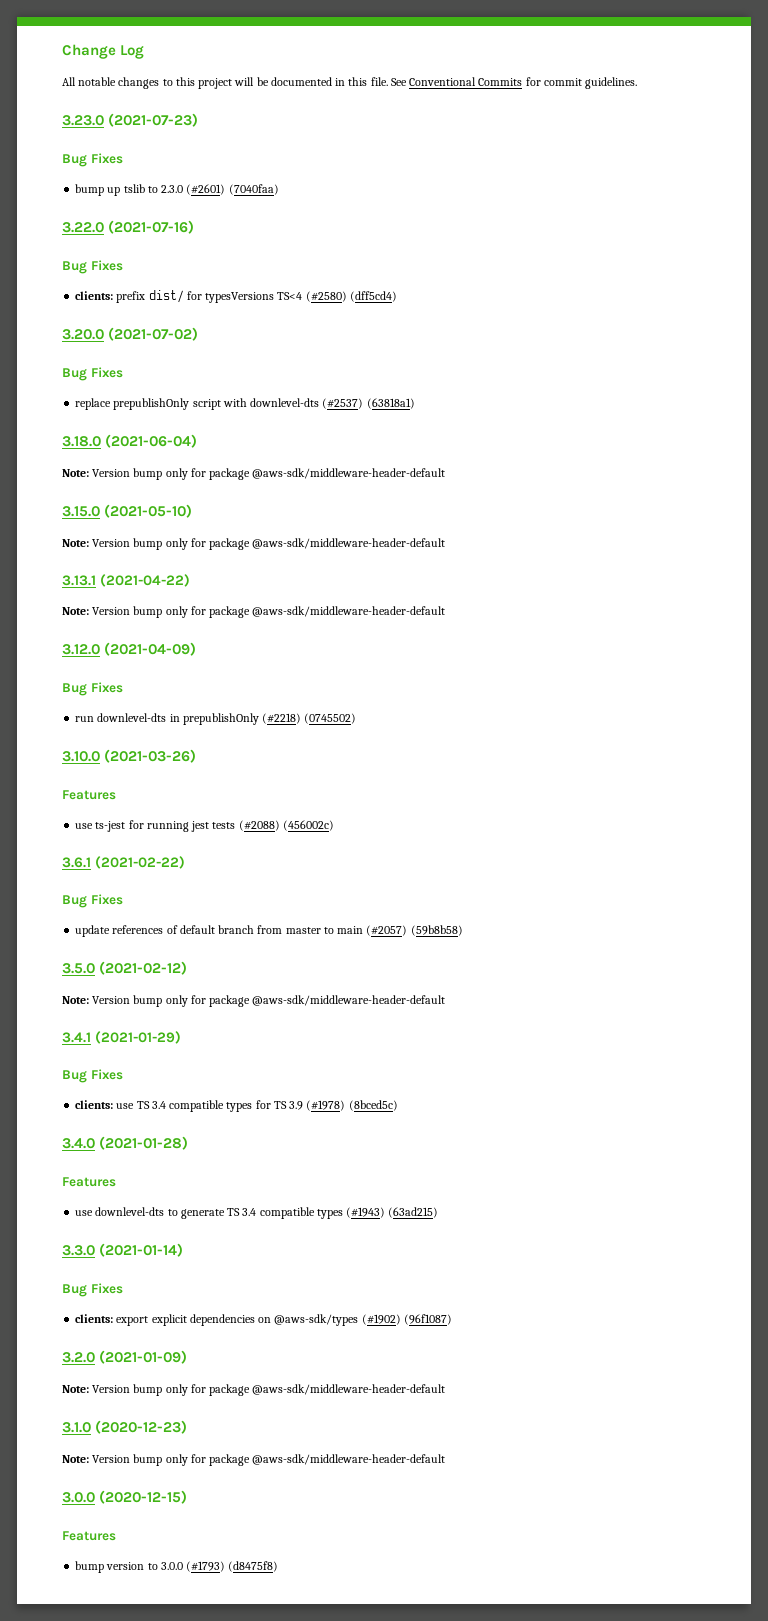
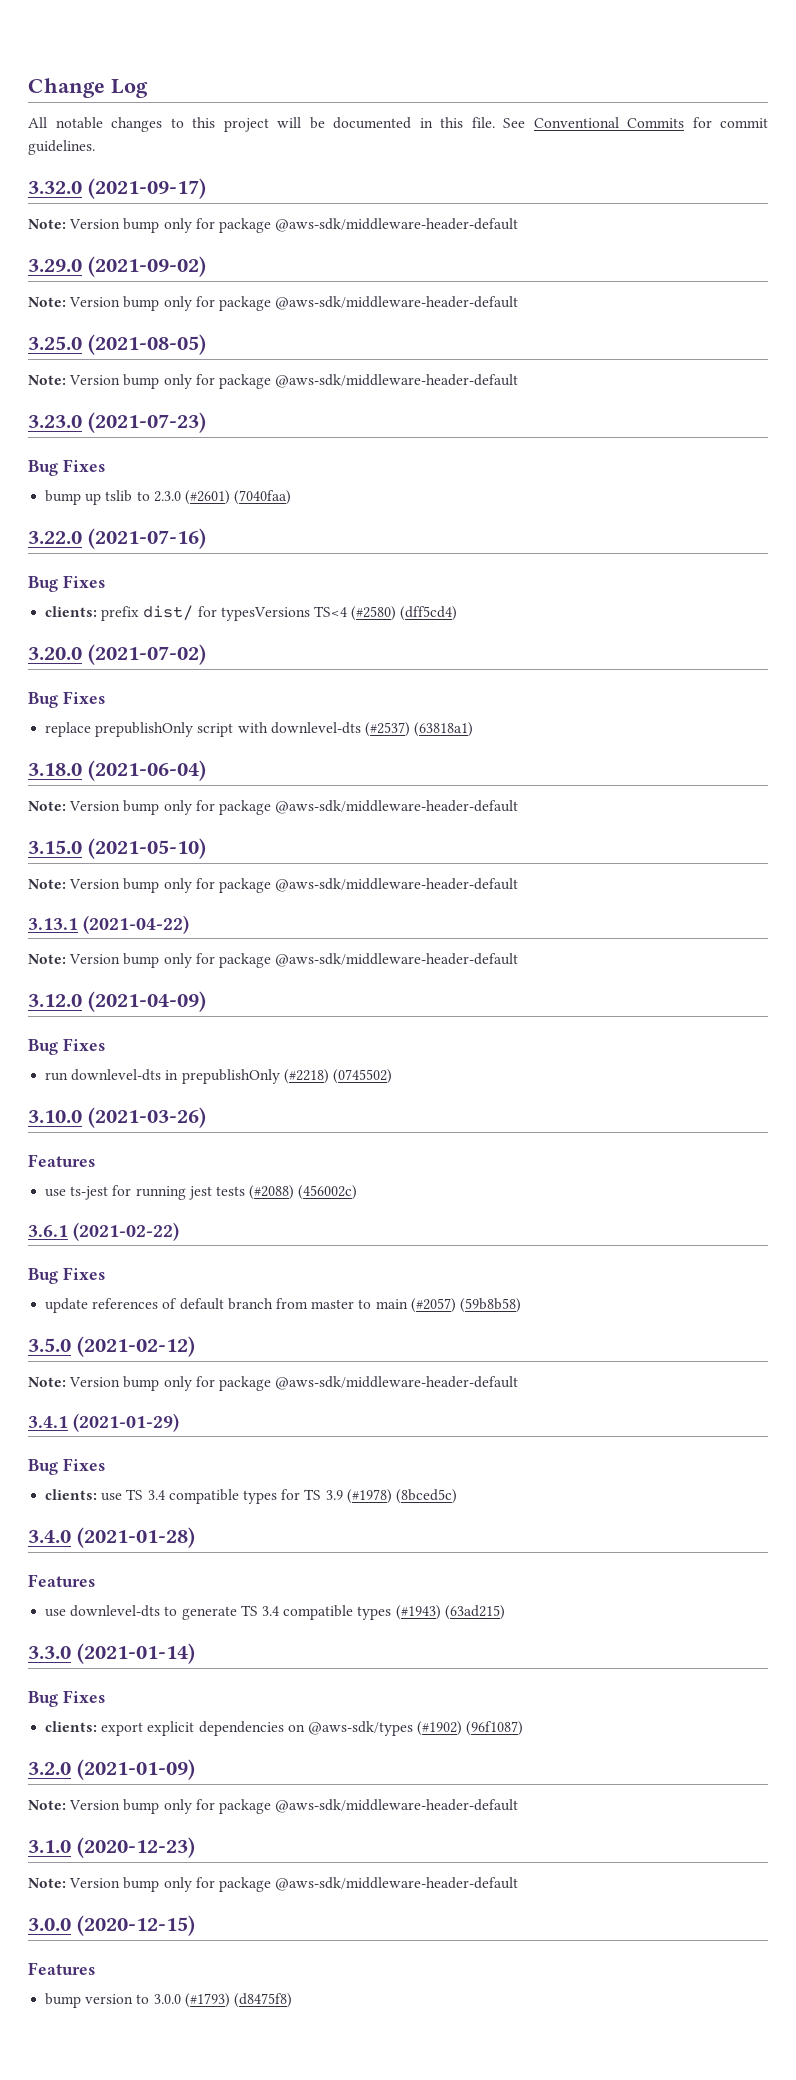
+ 3.32.0 (2021-09-17)
+ Note: Version bump only for package @aws-sdk/middleware-header-default
+ 3.29.0 (2021-09-02)
+ Note: Version bump only for package @aws-sdk/middleware-header-default
+ 3.25.0 (2021-08-05)
+ Note: Version bump only for package @aws-sdk/middleware-header-default

